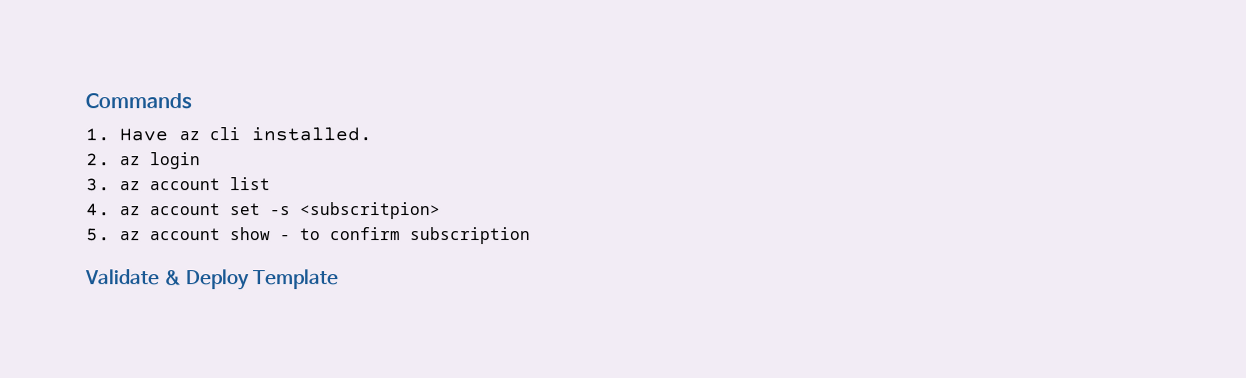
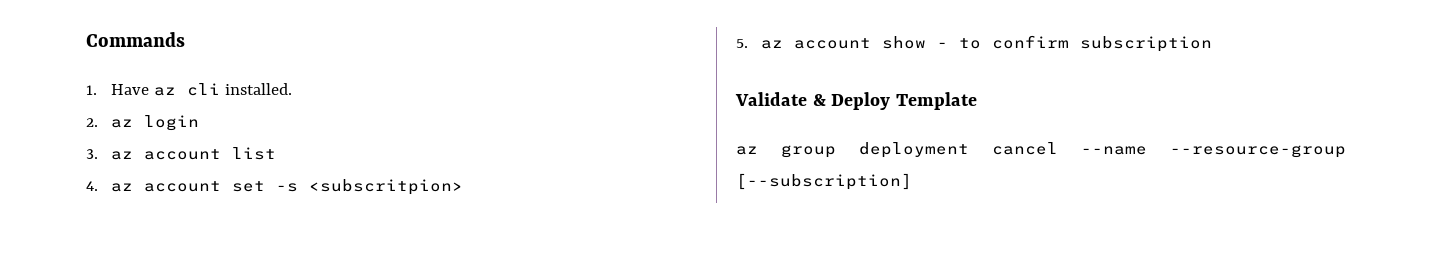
+ az group deployment cancel --name --resource-group [--subscription]

